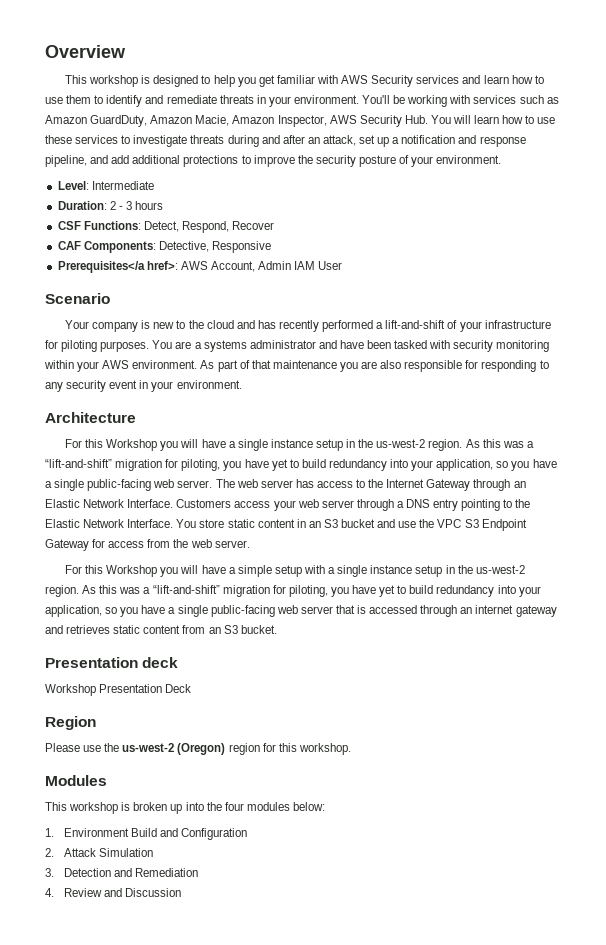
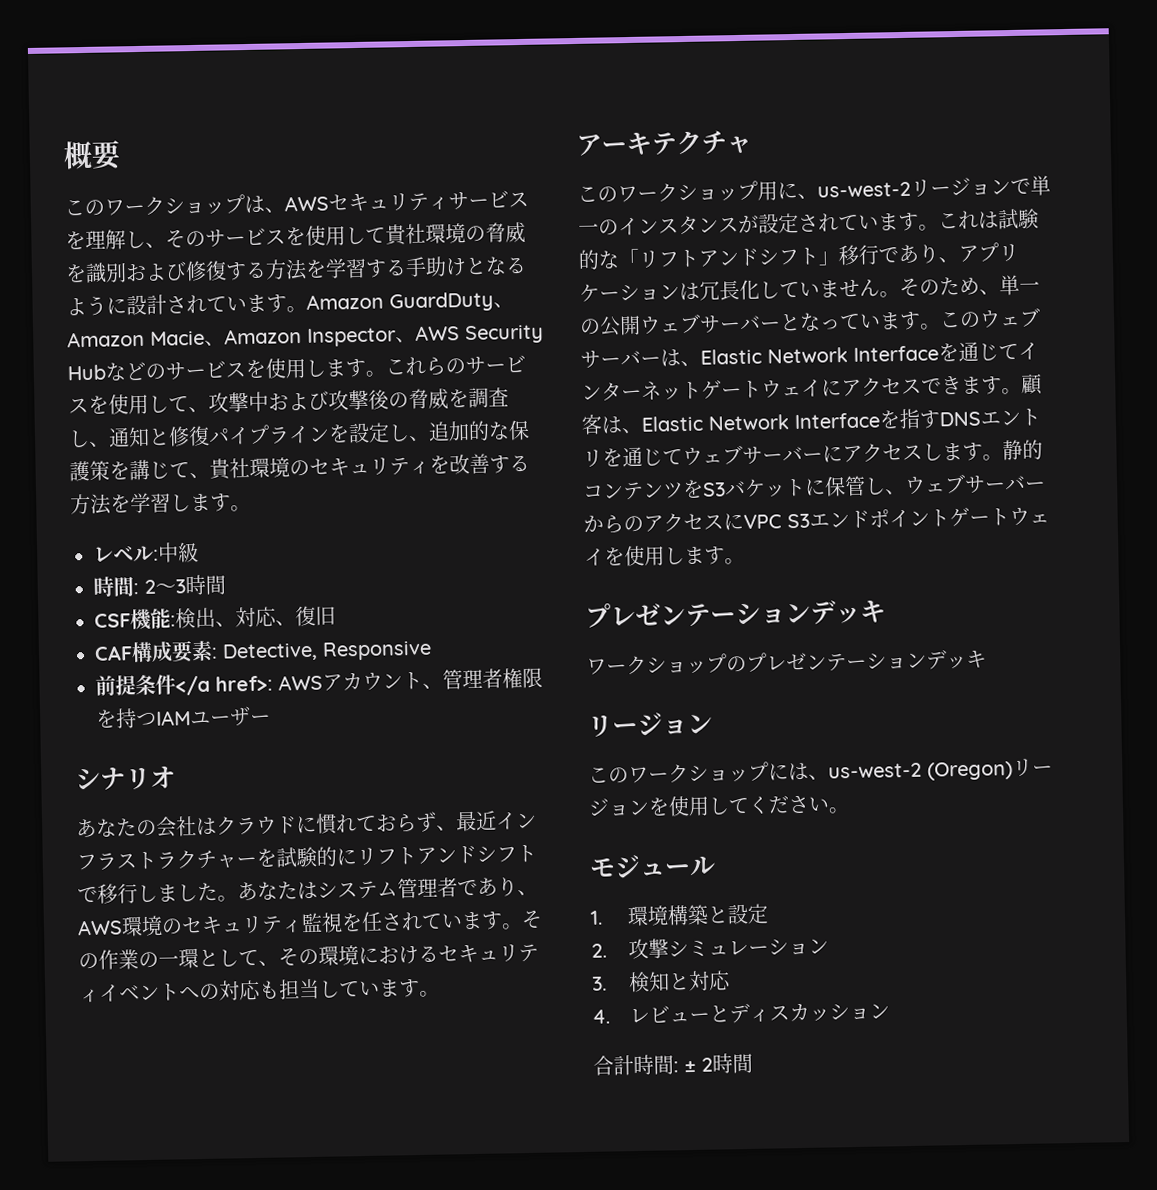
- Overview
- This workshop is designed to help you get familiar with AWS Security services and learn how to use them to identify and remediate threats in your environment. You'll be working with services such as Amazon GuardDuty, Amazon Macie, Amazon Inspector, AWS Security Hub. You will learn how to use these services to investigate threats during and after an attack, set up a notification and response pipeline, and add additional protections to improve the security posture of your environment.
- Level: Intermediate
- Duration: 2 - 3 hours
- CSF Functions: Detect, Respond, Recover
- CAF Components: Detective, Responsive
- Prerequisites</a href>: AWS Account, Admin IAM User
- Scenario
- Your company is new to the cloud and has recently performed a lift-and-shift of your infrastructure for piloting purposes. You are a systems administrator and have been tasked with security monitoring within your AWS environment. As part of that maintenance you are also responsible for responding to any security event in your environment.
- Architecture
- For this Workshop you will have a single instance setup in the us-west-2 region. As this was a “lift-and-shift” migration for piloting, you have yet to build redundancy into your application, so you have a single public-facing web server. The web server has access to the Internet Gateway through an Elastic Network Interface. Customers access your web server through a DNS entry pointing to the Elastic Network Interface. You store static content in an S3 bucket and use the VPC S3 Endpoint Gateway for access from the web server.
- For this Workshop you will have a simple setup with a single instance setup in the us-west-2 region. As this was a “lift-and-shift” migration for piloting, you have yet to build redundancy into your application, so you have a single public-facing web server that is accessed through an internet gateway and retrieves static content from an S3 bucket.
- Presentation deck
- Workshop Presentation Deck
- Region
- Please use the us-west-2 (Oregon) region for this workshop.
- Modules
- This workshop is broken up into the four modules below:
- 1. Environment Build and Configuration
- 2. Attack Simulation
- 3. Detection and Remediation
- 4. Review and Discussion
+ 概要
+ このワークショップは、AWSセキュリティサービスを理解し、そのサービスを使用して貴社環境の脅威を識別および修復する方法を学習する手助けとなるように設計されています。Amazon GuardDuty、Amazon Macie、Amazon Inspector、AWS Security Hubなどのサービスを使用します。これらのサービスを使用して、攻撃中および攻撃後の脅威を調査し、通知と修復パイプラインを設定し、追加的な保護策を講じて、貴社環境のセキュリティを改善する方法を学習します。
+ レベル:中級
+ 時間: 2～3時間
+ CSF機能:検出、対応、復旧
+ CAF構成要素: Detective, Responsive
+ 前提条件</a href>: AWSアカウント、管理者権限を持つIAMユーザー
+ シナリオ
+ あなたの会社はクラウドに慣れておらず、最近インフラストラクチャーを試験的にリフトアンドシフトで移行しました。あなたはシステム管理者であり、AWS環境のセキュリティ監視を任されています。その作業の一環として、その環境におけるセキュリティイベントへの対応も担当しています。
+ アーキテクチャ
+ このワークショップ用に、us-west-2リージョンで単一のインスタンスが設定されています。これは試験的な「リフトアンドシフト」移行であり、アプリケーションは冗長化していません。そのため、単一の公開ウェブサーバーとなっています。このウェブサーバーは、Elastic Network Interfaceを通じてインターネットゲートウェイにアクセスできます。顧客は、Elastic Network Interfaceを指すDNSエントリを通じてウェブサーバーにアクセスします。静的コンテンツをS3バケットに保管し、ウェブサーバーからのアクセスにVPC S3エンドポイントゲートウェイを使用します。
+ プレゼンテーションデッキ
+ ワークショップのプレゼンテーションデッキ
+ リージョン
+ このワークショップには、us-west-2 (Oregon)リージョンを使用してください。
+ モジュール
+ 1.環境構築と設定
+ 2.攻撃シミュレーション
+ 3.検知と対応
+ 4.レビューとディスカッション
+ 合計時間: ± 2時間

